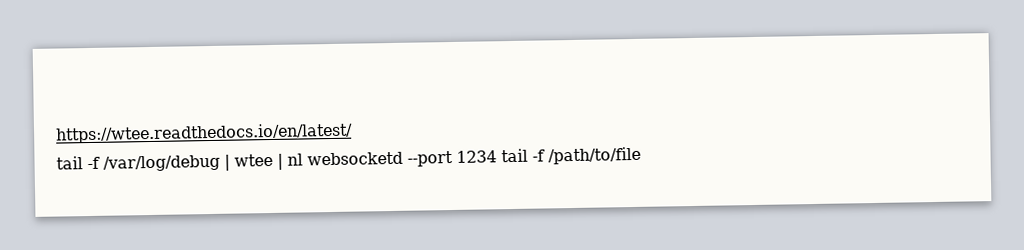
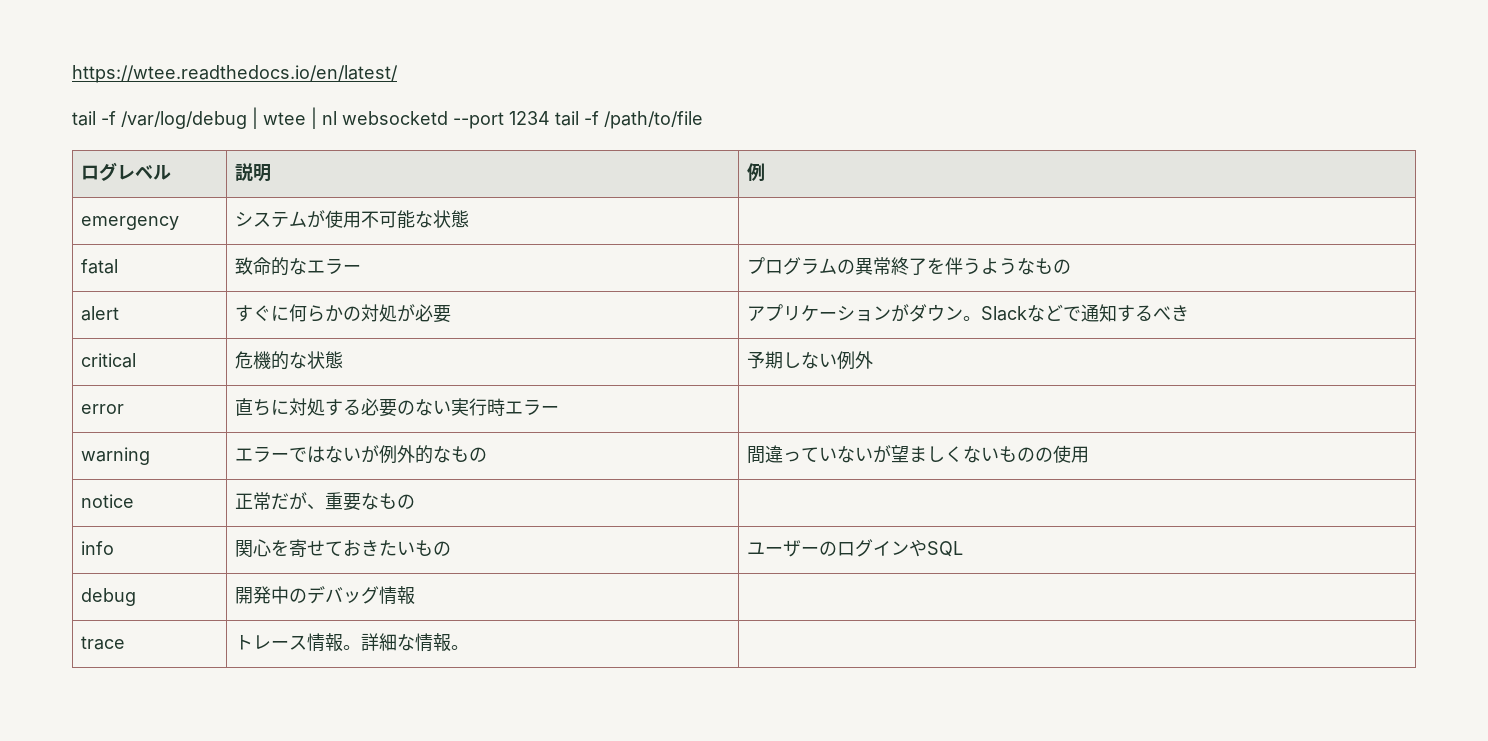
+ ログレベル | 説明 | 例
+ emergency | システムが使用不可能な状態 |
+ fatal | 致命的なエラー | プログラムの異常終了を伴うようなもの
+ alert | すぐに何らかの対処が必要 | アプリケーションがダウン。Slackなどで通知するべき
+ critical | 危機的な状態 | 予期しない例外
+ error | 直ちに対処する必要のない実行時エラー |
+ warning | エラーではないが例外的なもの | 間違っていないが望ましくないものの使用
+ notice | 正常だが、重要なもの |
+ info | 関心を寄せておきたいもの | ユーザーのログインやSQL
+ debug | 開発中のデバッグ情報 |
+ trace | トレース情報。詳細な情報。 |

